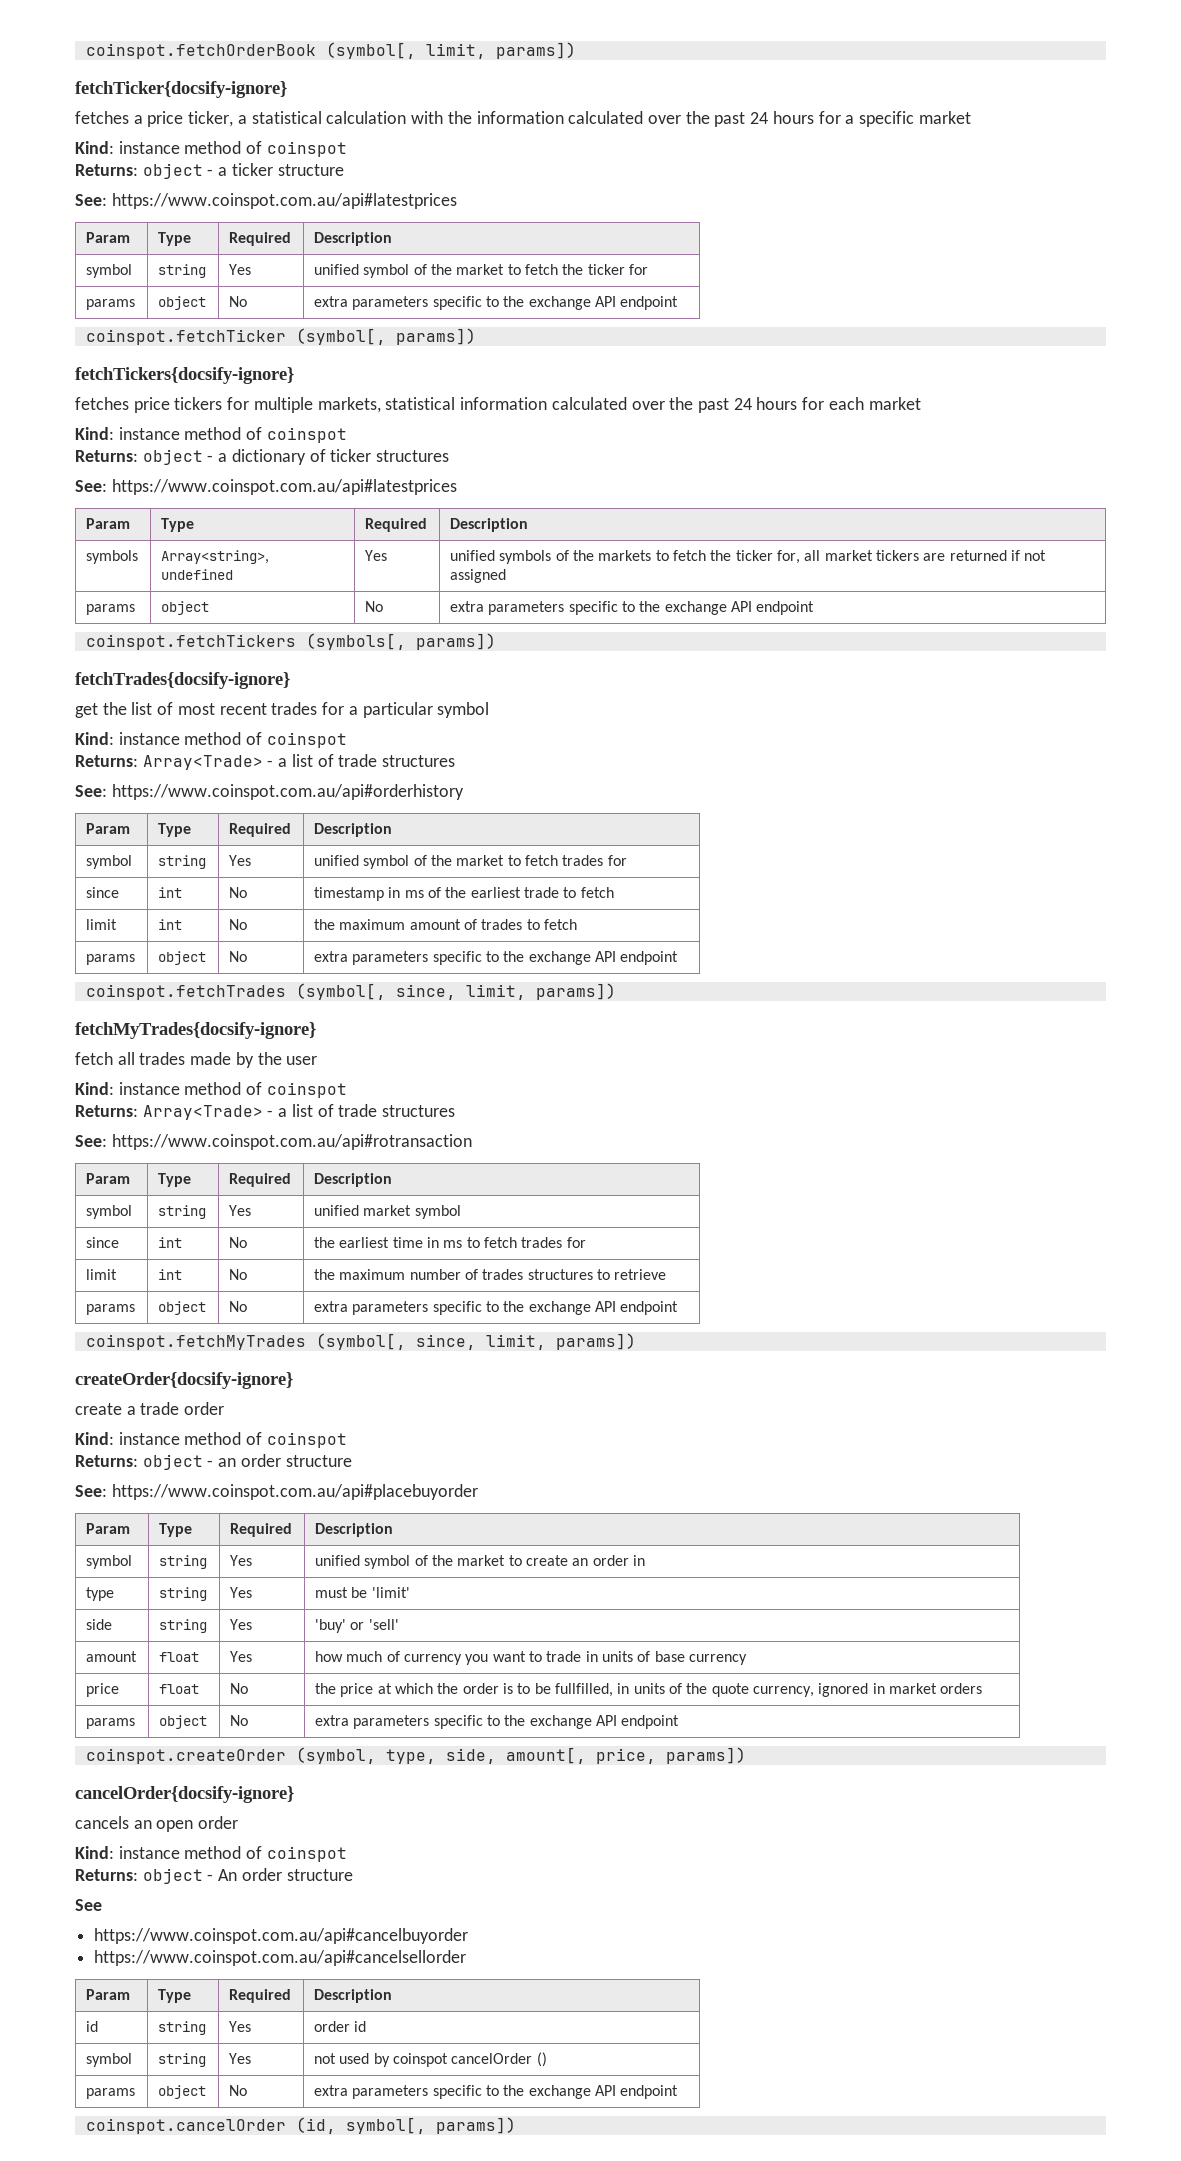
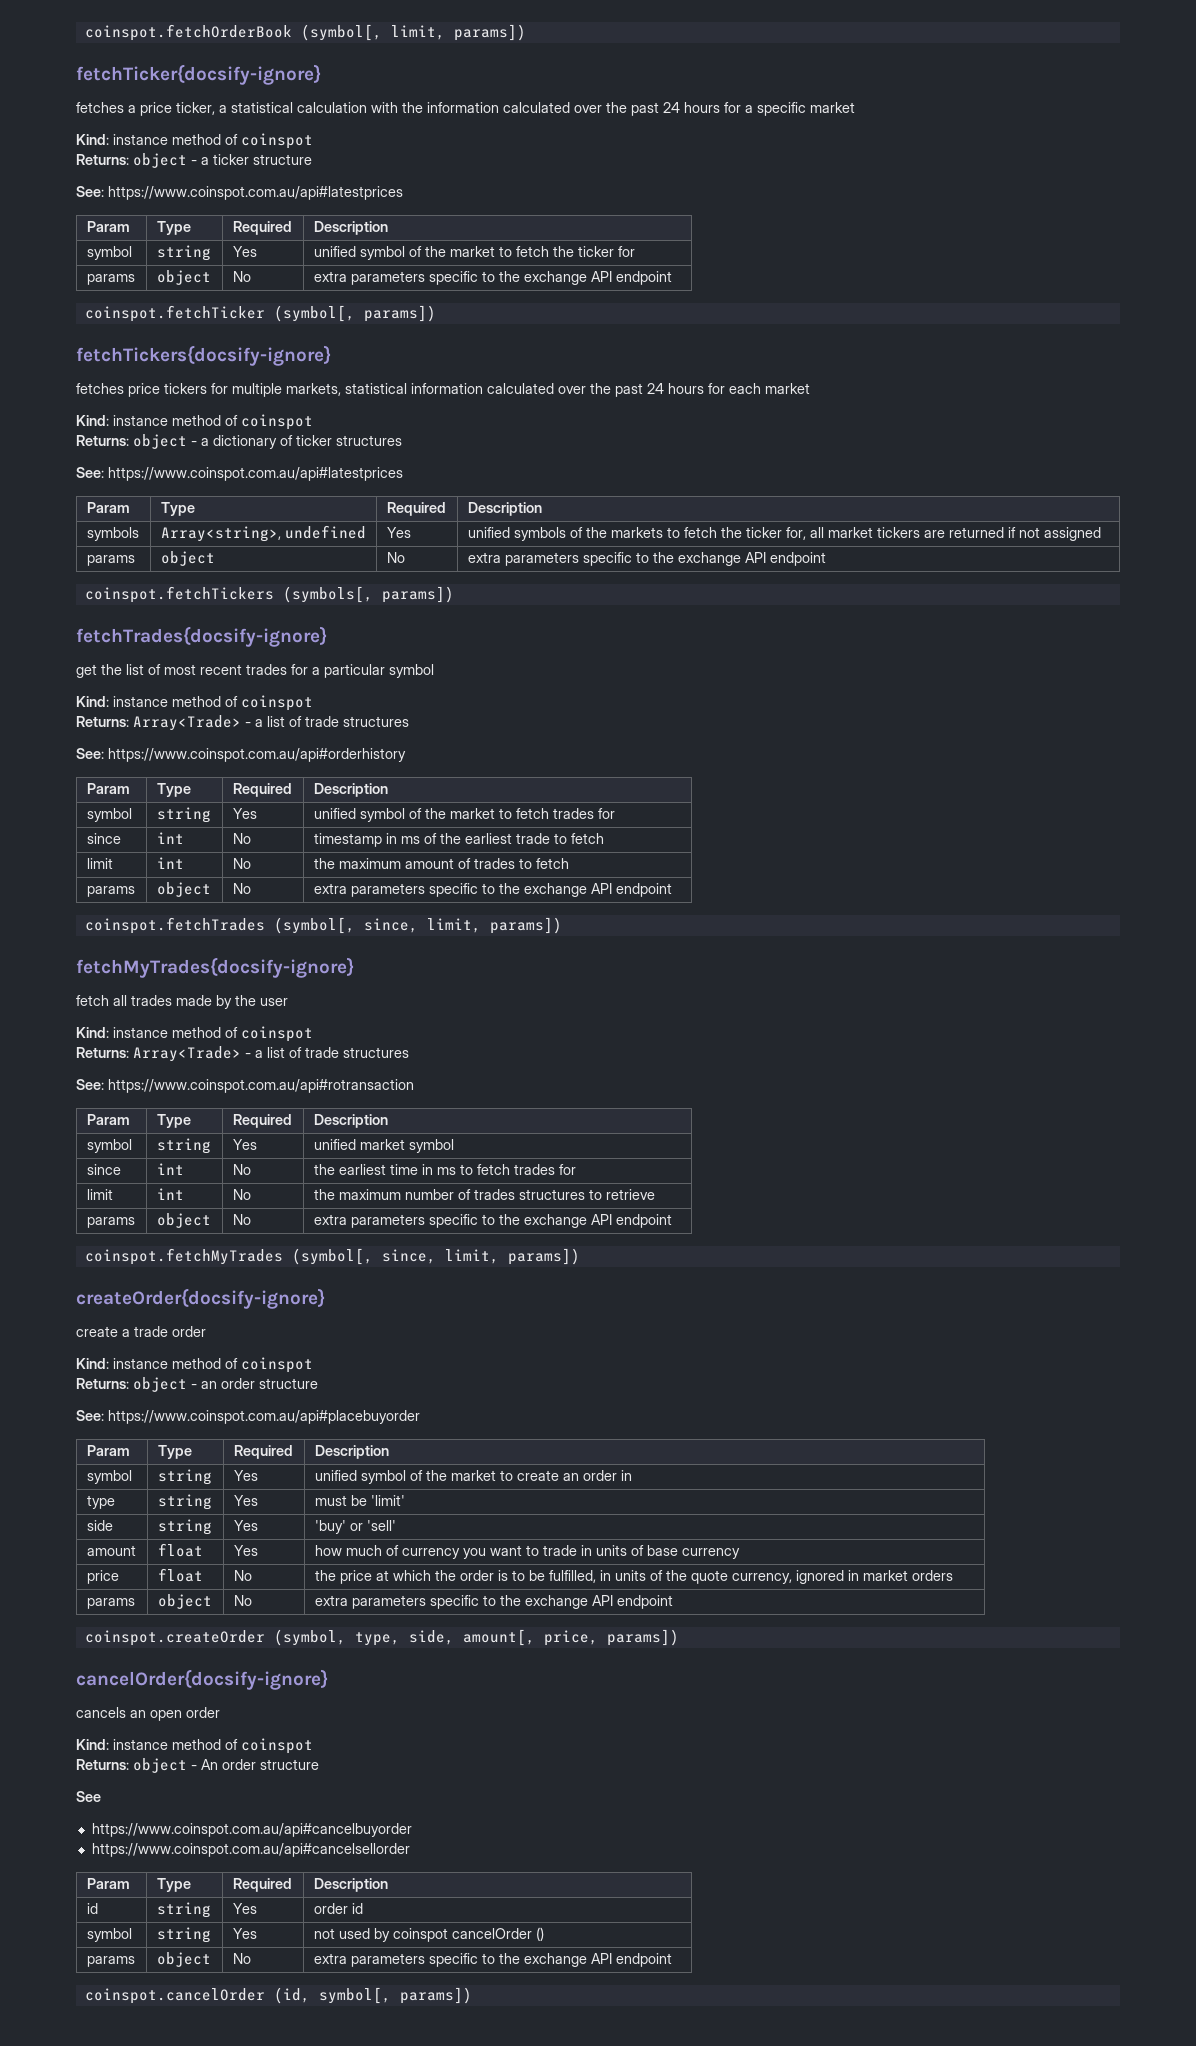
- price | float | No | the price at which the order is to be fullfilled, in units of the quote currency, ignored in market orders
+ price | float | No | the price at which the order is to be fulfilled, in units of the quote currency, ignored in market orders

